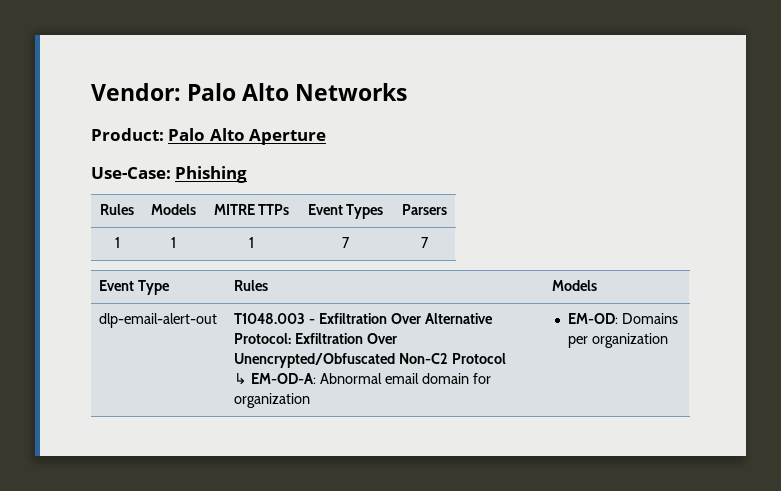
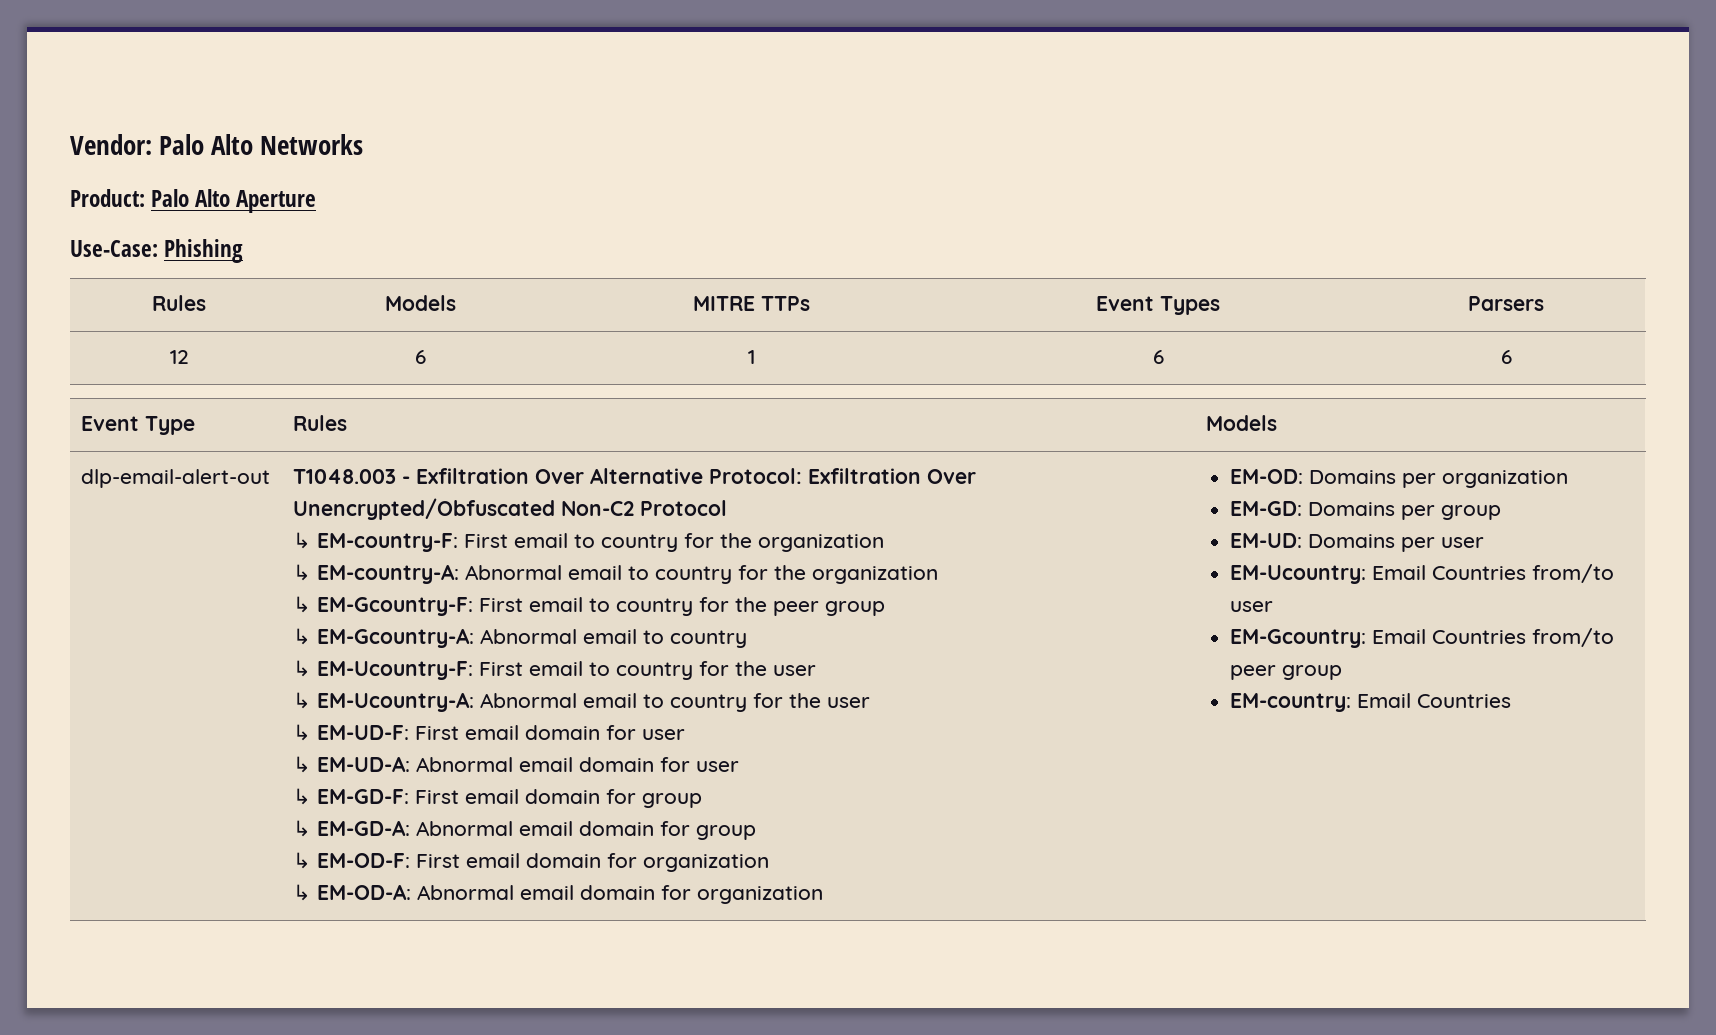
- 1 | 1 | 1 | 7 | 7
+ 12 | 6 | 1 | 6 | 6
+ ↳ EM-country-F: First email to country for the organization
+ ↳ EM-country-A: Abnormal email to country for the organization
+ ↳ EM-Gcountry-F: First email to country for the peer group
+ ↳ EM-Gcountry-A: Abnormal email to country
+ ↳ EM-Ucountry-F: First email to country for the user
+ ↳ EM-Ucountry-A: Abnormal email to country for the user
+ ↳ EM-UD-F: First email domain for user
+ ↳ EM-UD-A: Abnormal email domain for user
+ ↳ EM-GD-F: First email domain for group
+ ↳ EM-GD-A: Abnormal email domain for group
+ ↳ EM-OD-F: First email domain for organization
+ EM-GD: Domains per group
+ EM-UD: Domains per user
+ EM-Ucountry: Email Countries from/to user
+ EM-Gcountry: Email Countries from/to peer group
+ EM-country: Email Countries

